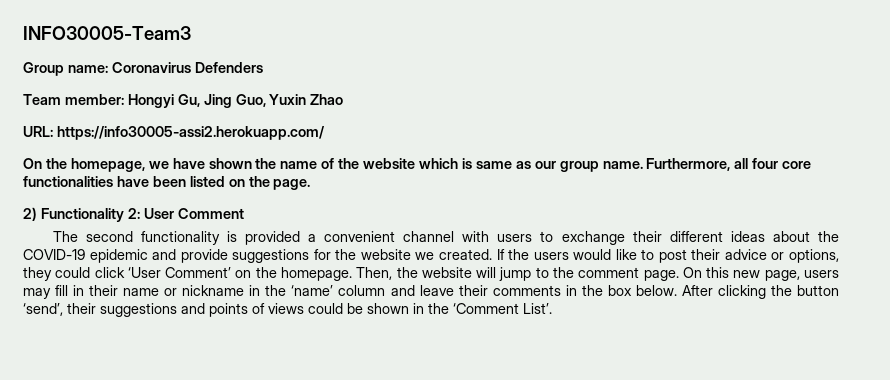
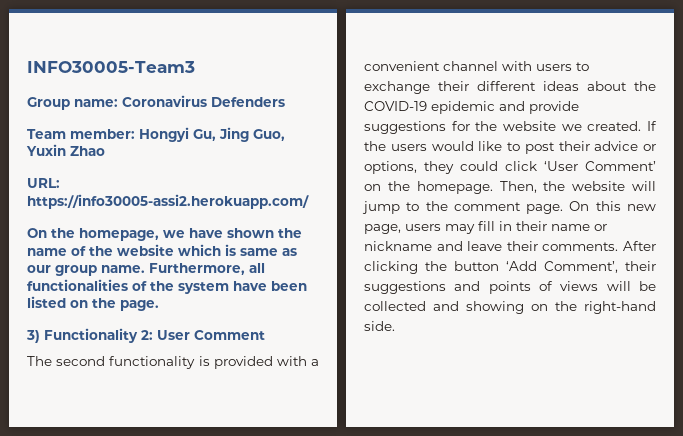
- Furthermore, all four core functionalities have been listed on the page.
+ Furthermore, all functionalities of the system have been listed on the page.
- 2) Functionality 2: User Comment
+ 3) Functionality 2: User Comment
- The second functionality is provided a convenient channel with users to exchange their different ideas about the COVID-19 epidemic and provide suggestions for the website we created.
+ The second functionality is provided with a convenient channel with users to exchange their different ideas about the COVID-19 epidemic and provide suggestions for the website we created.
- On this new page, users may fill in their name or nickname in the ‘name’ column and leave their comments in the box below.
+ On this new page, users may fill in their name or nickname and leave their comments.
- After clicking the button ‘send’, their suggestions and points of views could be shown in the ‘Comment List’.
+ After clicking the button ‘Add Comment’, their suggestions and points of views will be collected and showing on the right-hand side.

